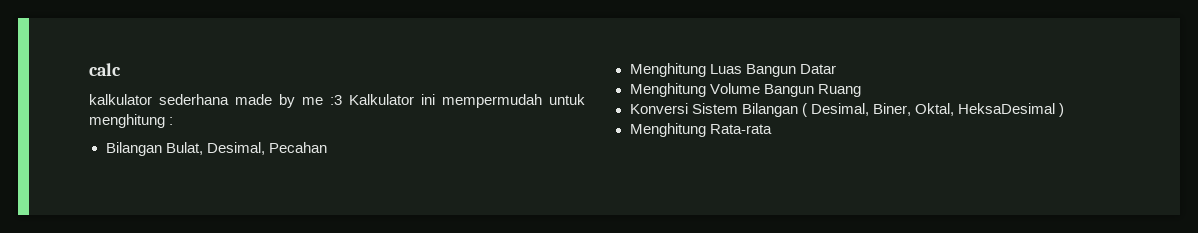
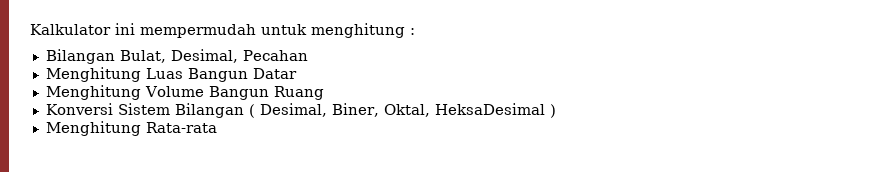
- calc
- kalkulator sederhana made by me :3 Kalkulator ini mempermudah untuk menghitung :
+ Kalkulator ini mempermudah untuk menghitung :

